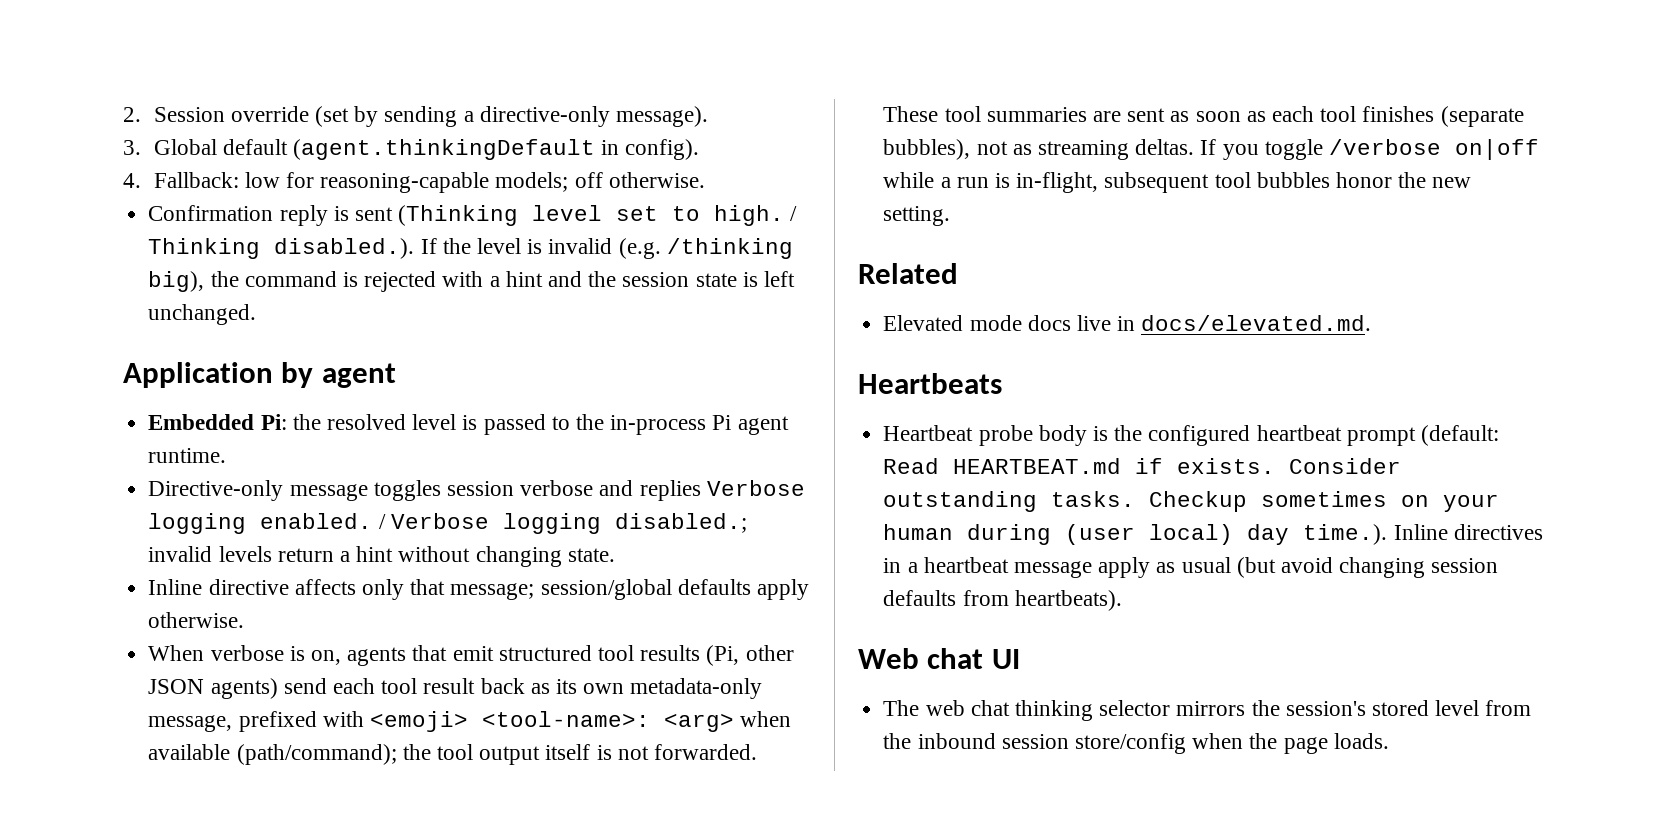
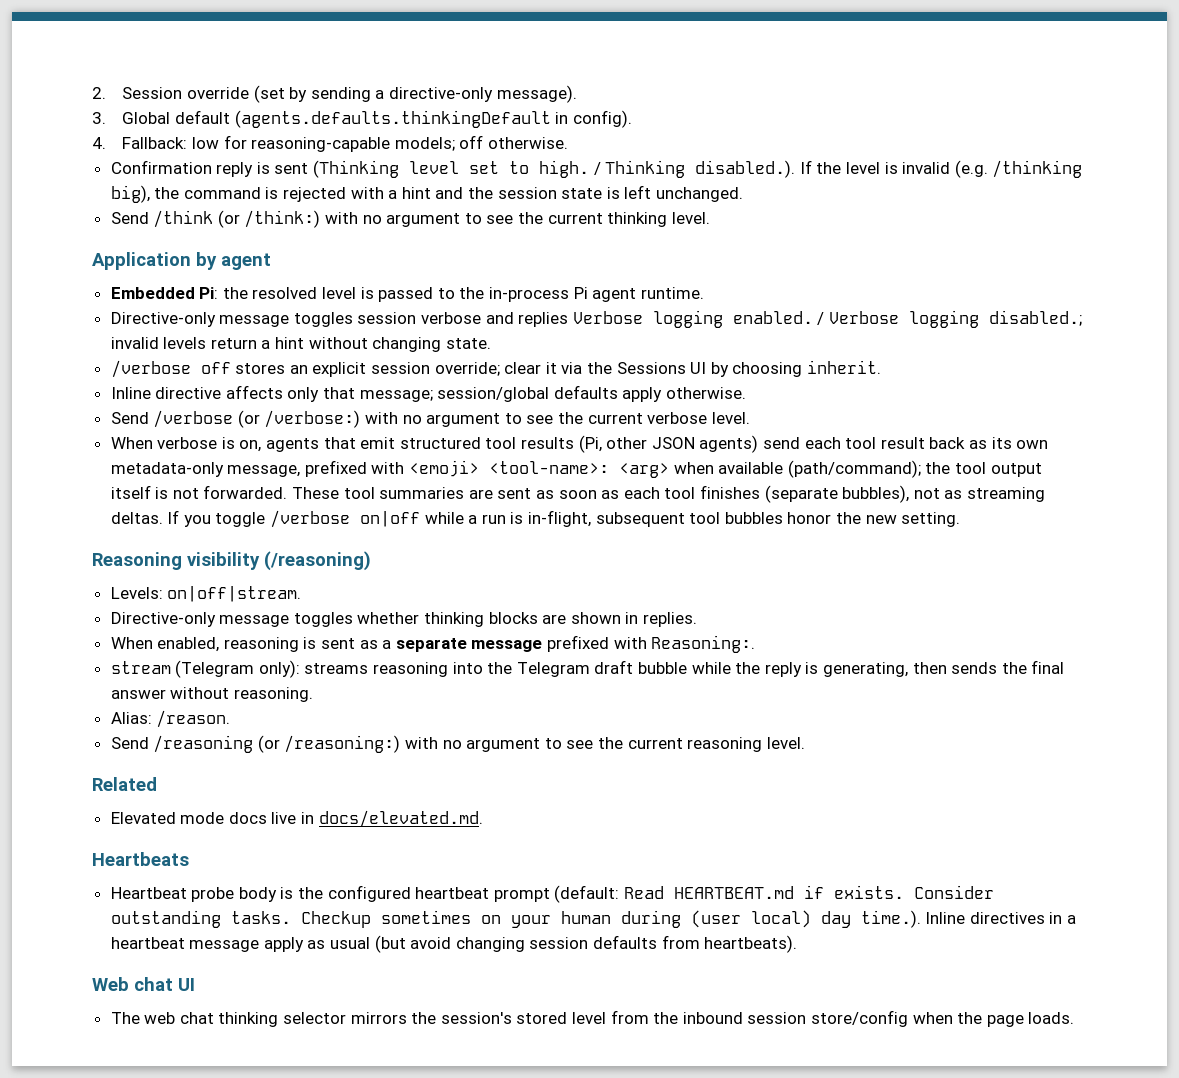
- 3. Global default (agent.thinkingDefault in config).
+ 3. Global default (agents.defaults.thinkingDefault in config).
+ Send /think (or /think:) with no argument to see the current thinking level.
+ /verbose off stores an explicit session override; clear it via the Sessions UI by choosing inherit.
+ Send /verbose (or /verbose:) with no argument to see the current verbose level.
+ Reasoning visibility (/reasoning)
+ Levels: on|off|stream.
+ Directive-only message toggles whether thinking blocks are shown in replies.
+ When enabled, reasoning is sent as a separate message prefixed with Reasoning:.
+ stream (Telegram only): streams reasoning into the Telegram draft bubble while the reply is generating, then sends the final answer without reasoning.
+ Alias: /reason.
+ Send /reasoning (or /reasoning:) with no argument to see the current reasoning level.

